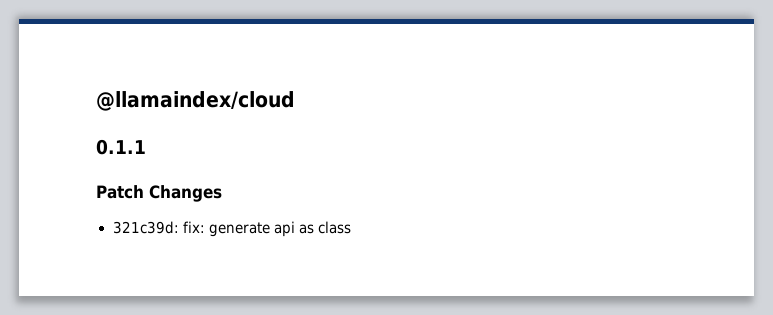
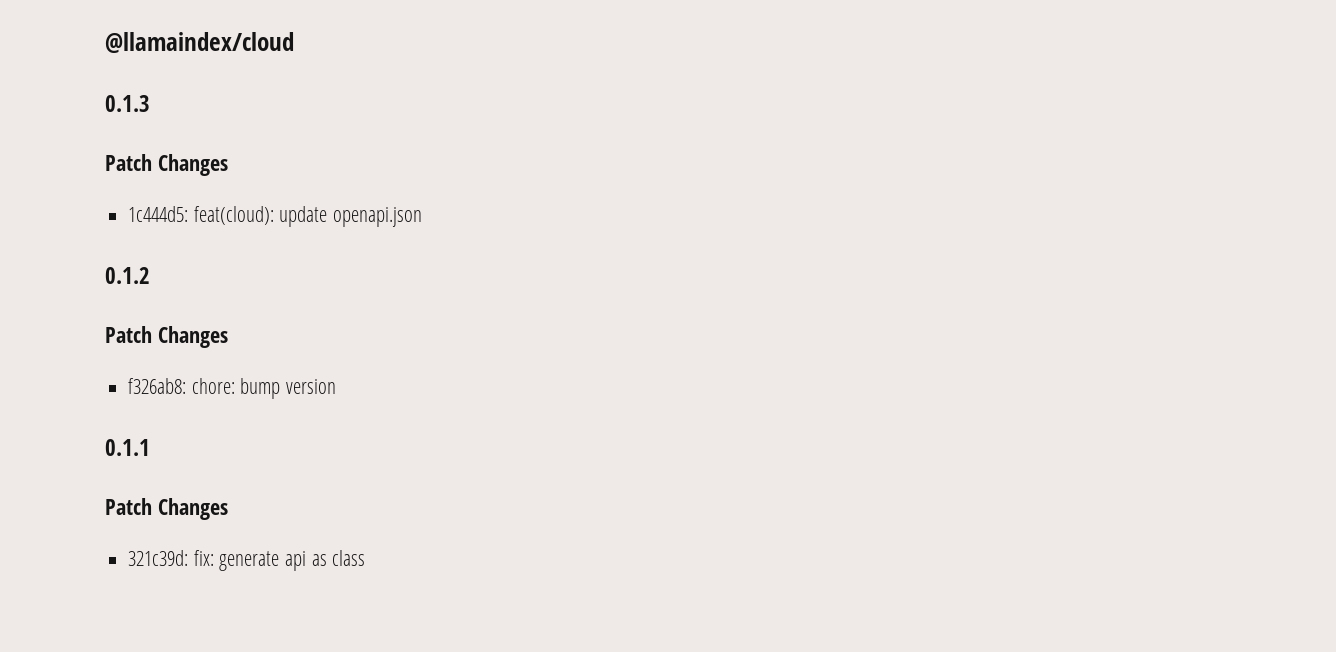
+ 0.1.3
+ Patch Changes
+ 1c444d5: feat(cloud): update openapi.json
+ 0.1.2
+ Patch Changes
+ f326ab8: chore: bump version

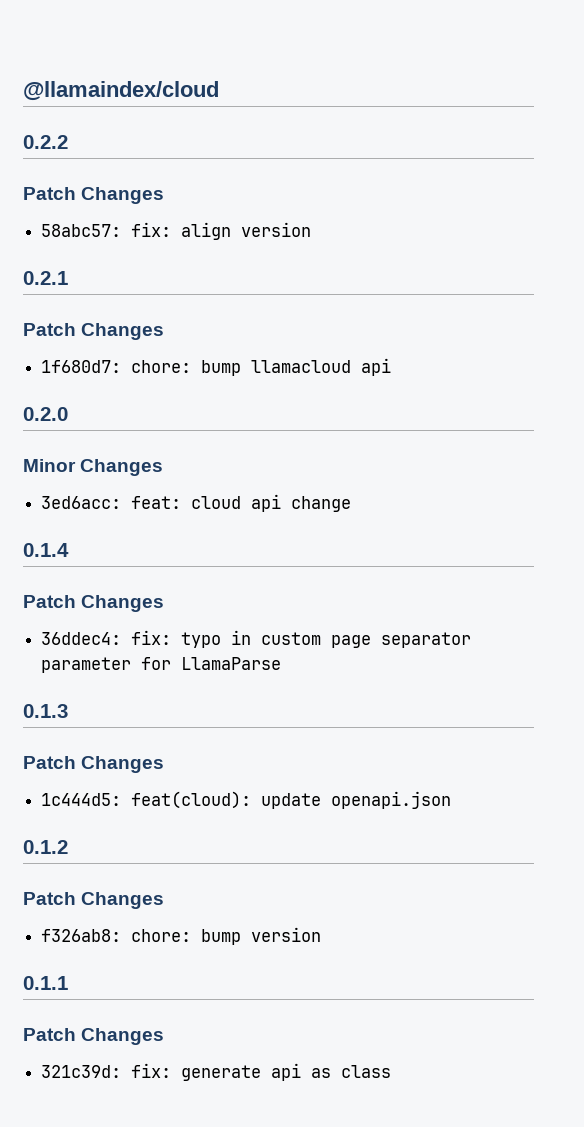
+ 0.2.2
+ Patch Changes
+ 58abc57: fix: align version
+ 0.2.1
+ Patch Changes
+ 1f680d7: chore: bump llamacloud api
+ 0.2.0
+ Minor Changes
+ 3ed6acc: feat: cloud api change
+ 0.1.4
+ Patch Changes
+ 36ddec4: fix: typo in custom page separator parameter for LlamaParse

